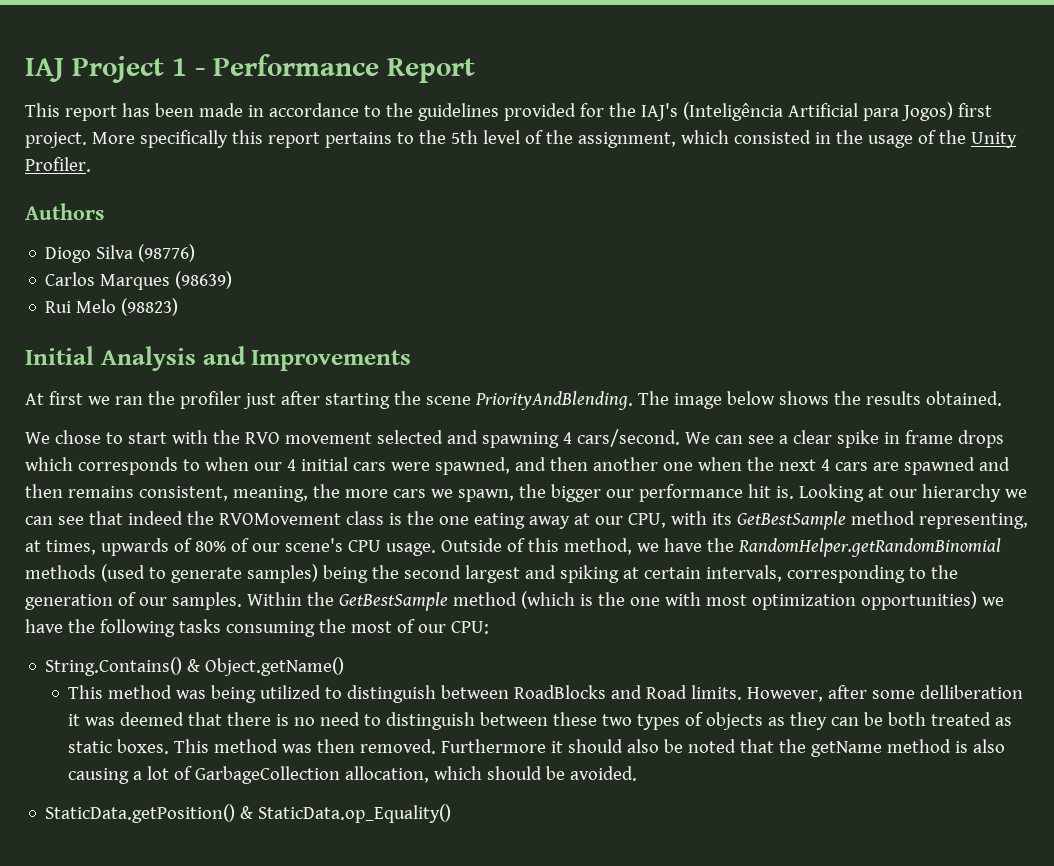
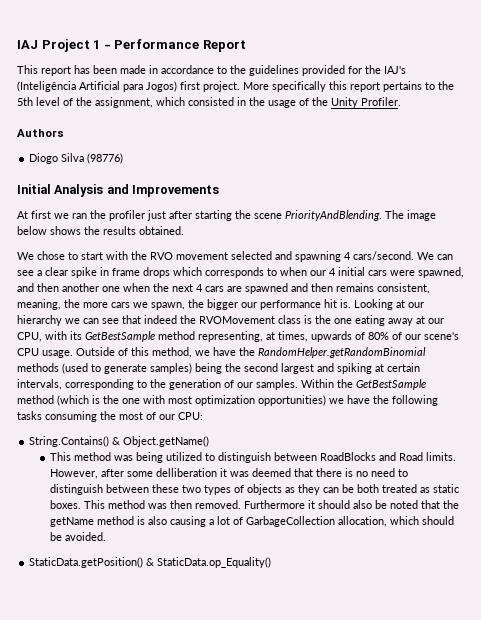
- Carlos Marques (98639)
- Rui Melo (98823)

